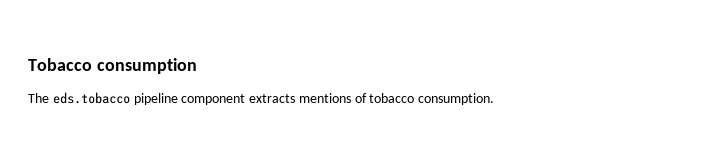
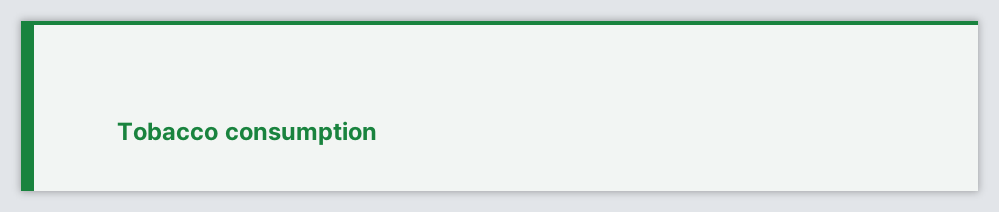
- The eds.tobacco pipeline component extracts mentions of tobacco consumption.

